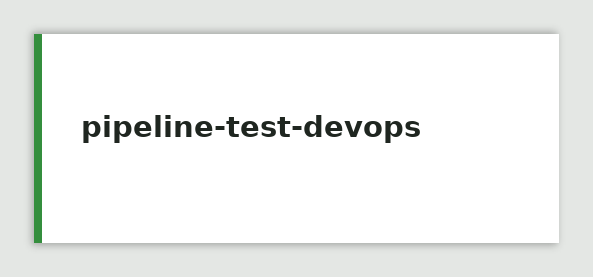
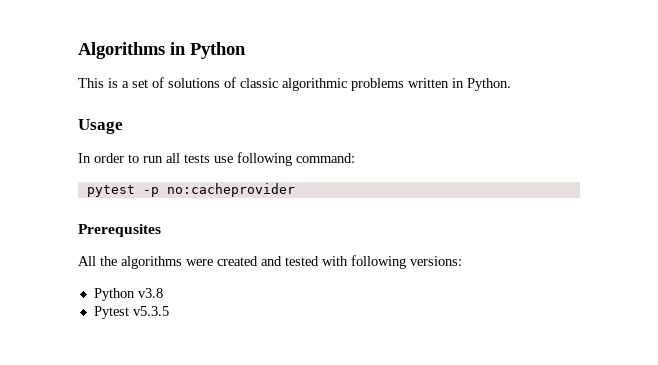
- pipeline-test-devops
+ Algorithms in Python
+ This is a set of solutions of classic algorithmic problems written in Python.
+ Usage
+ In order to run all tests use following command:
+ pytest -p no:cacheprovider
+ Prerequsites
+ All the algorithms were created and tested with following versions:
+ Python v3.8
+ Pytest v5.3.5

